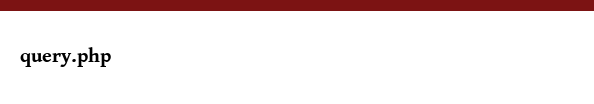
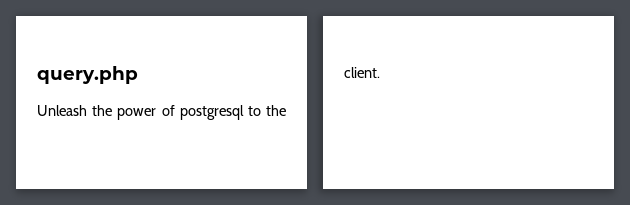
+ Unleash the power of postgresql to the client.

